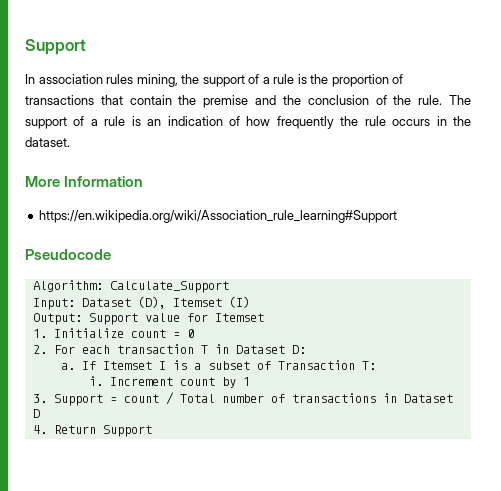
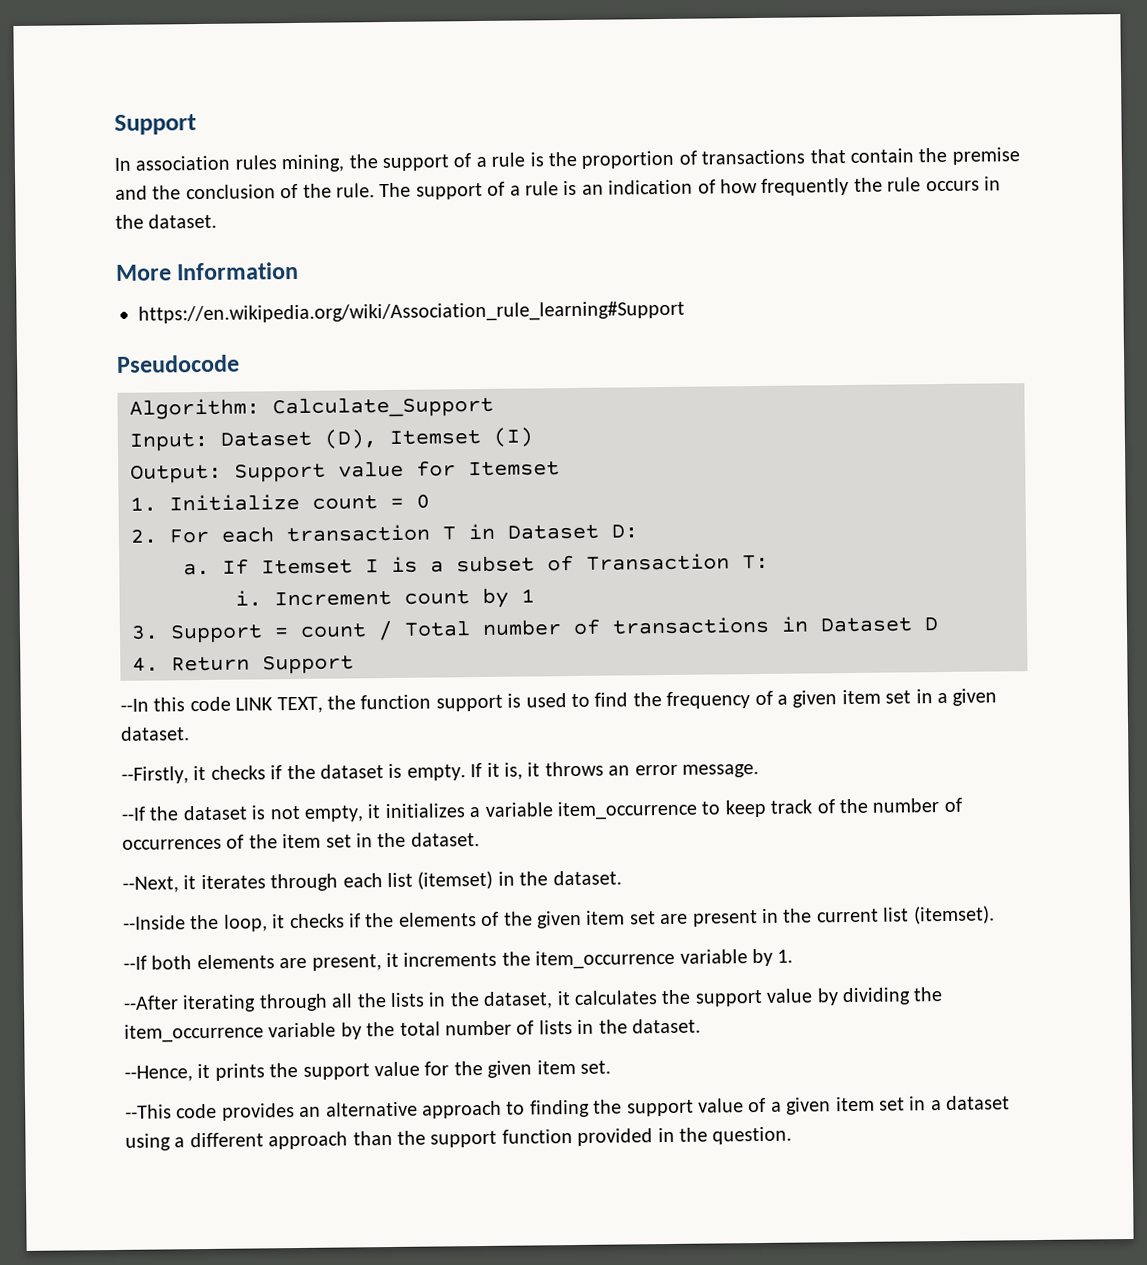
+ --In this code LINK TEXT, the function support is used to find the frequency of a given item set in a given dataset.
+ --Firstly, it checks if the dataset is empty. If it is, it throws an error message.
+ --If the dataset is not empty, it initializes a variable item_occurrence to keep track of the number of occurrences of the item set in the dataset.
+ --Next, it iterates through each list (itemset) in the dataset.
+ --Inside the loop, it checks if the elements of the given item set are present in the current list (itemset).
+ --If both elements are present, it increments the item_occurrence variable by 1.
+ --After iterating through all the lists in the dataset, it calculates the support value by dividing the item_occurrence variable by the total number of lists in the dataset.
+ --Hence, it prints the support value for the given item set.
+ --This code provides an alternative approach to finding the support value of a given item set in a dataset using a different approach than the support function provided in the question.

